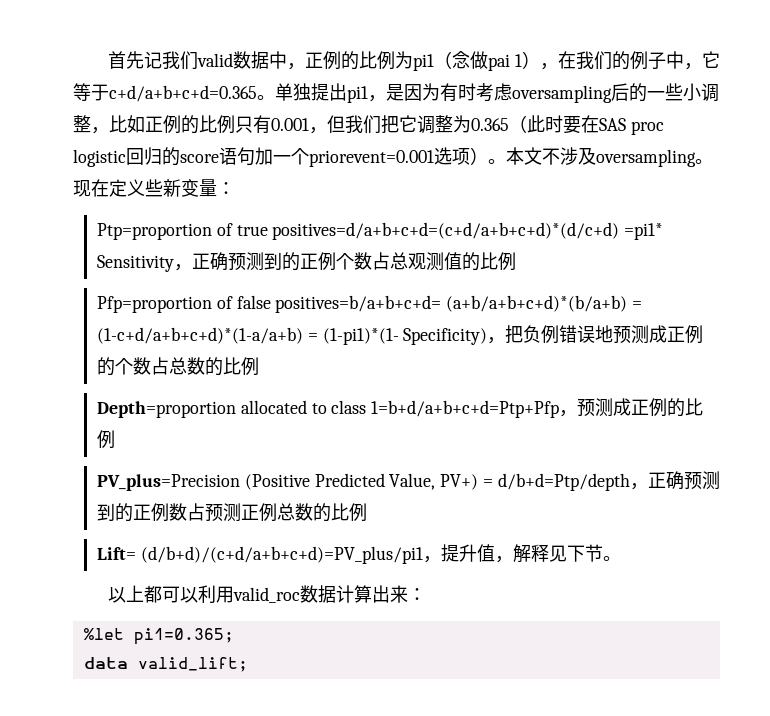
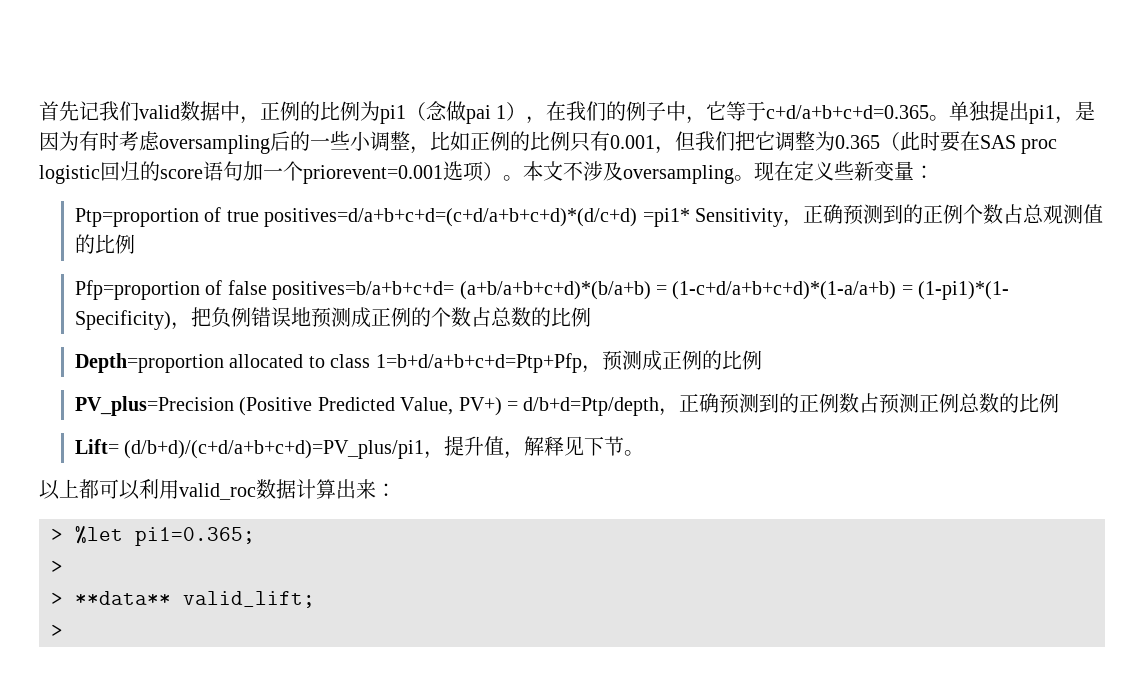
- %let pi1=0.365;
- data valid_lift;
+ > %let pi1=0.365;
+ >
+ > **data** valid_lift;
+ >

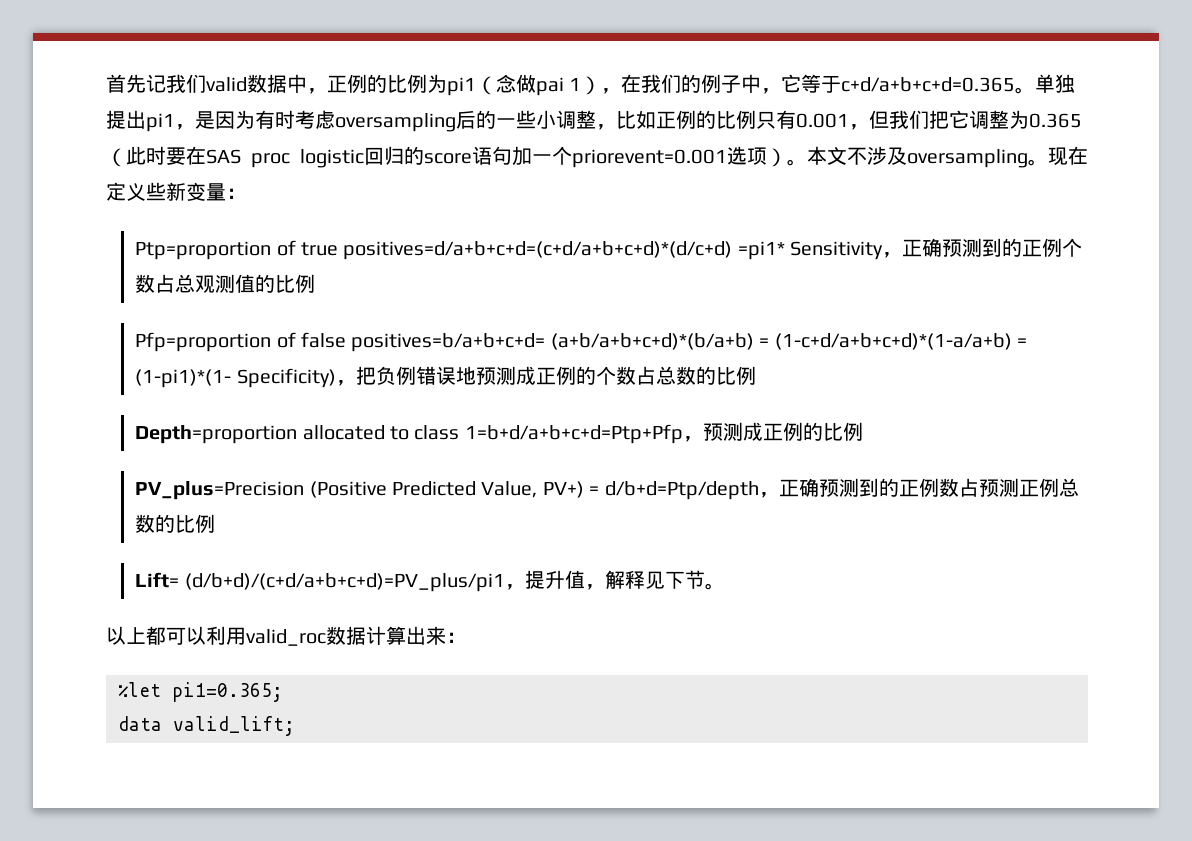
- > %let pi1=0.365;
- >
- > **data** valid_lift;
- >
+ %let pi1=0.365;
+ data valid_lift;

